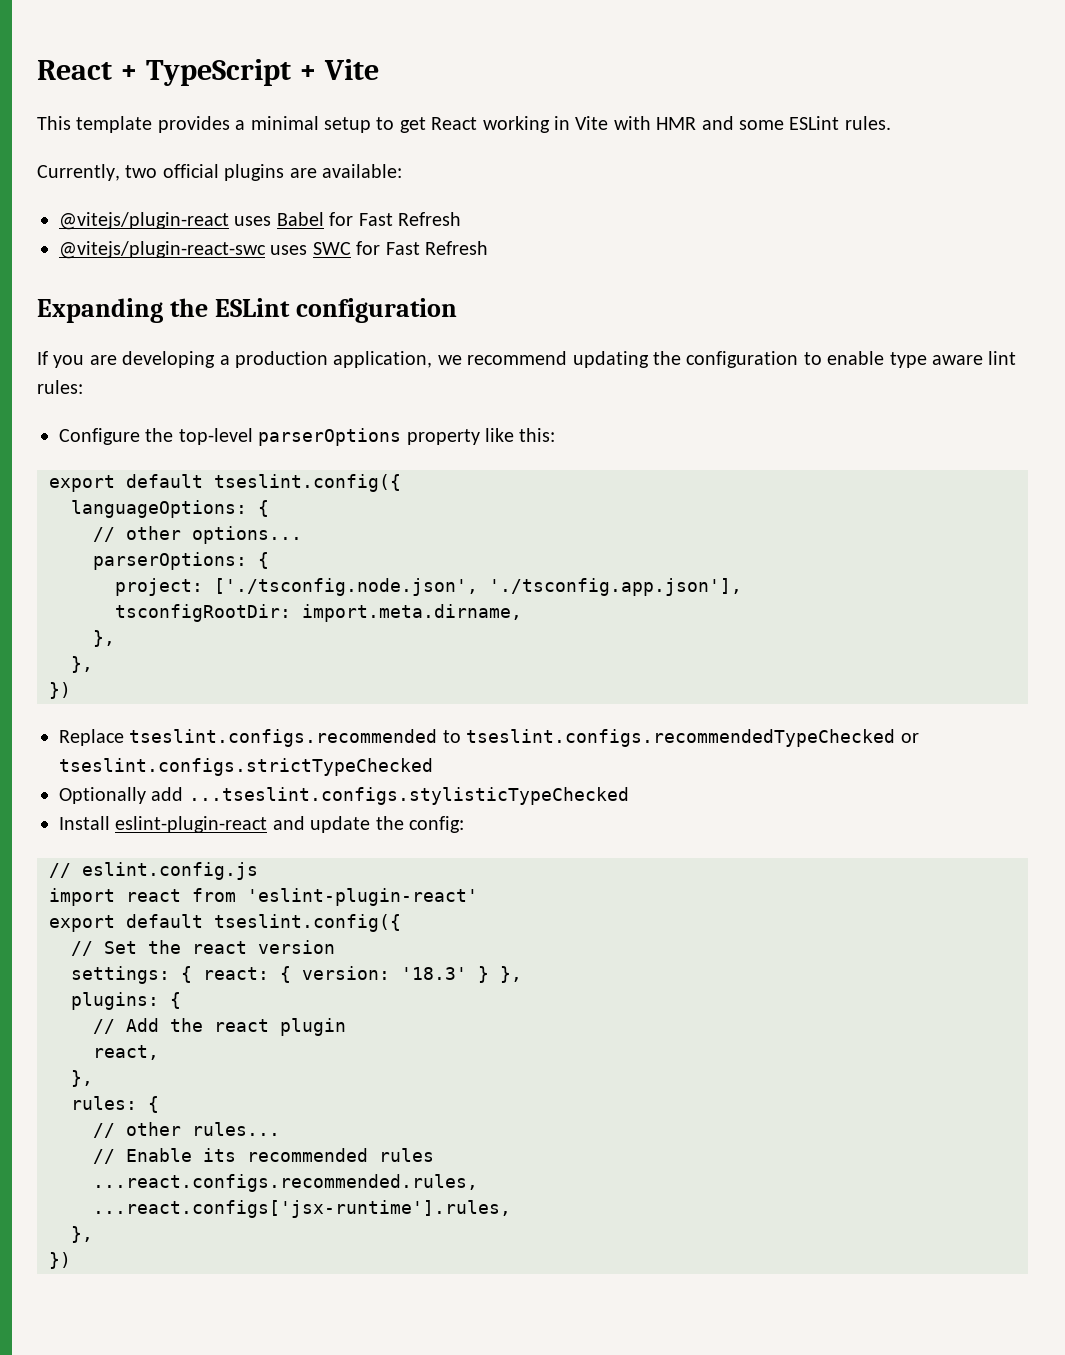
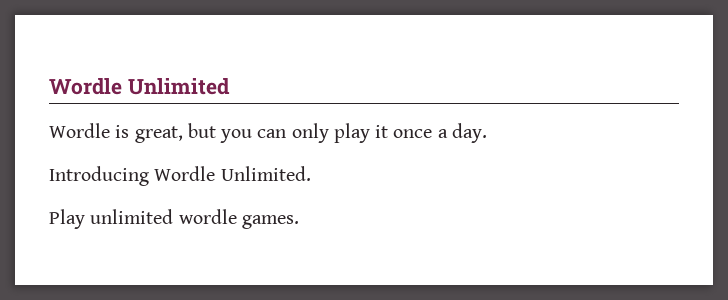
- React + TypeScript + Vite
- This template provides a minimal setup to get React working in Vite with HMR and some ESLint rules.
- Currently, two official plugins are available:
- @vitejs/plugin-react uses Babel for Fast Refresh
- @vitejs/plugin-react-swc uses SWC for Fast Refresh
- Expanding the ESLint configuration
- If you are developing a production application, we recommend updating the configuration to enable type aware lint rules:
- Configure the top-level parserOptions property like this:
- export default tseslint.config({
- languageOptions: {
- // other options...
- parserOptions: {
- project: ['./tsconfig.node.json', './tsconfig.app.json'],
- tsconfigRootDir: import.meta.dirname,
- },
- },
- })
- Replace tseslint.configs.recommended to tseslint.configs.recommendedTypeChecked or tseslint.configs.strictTypeChecked
- Optionally add ...tseslint.configs.stylisticTypeChecked
- Install eslint-plugin-react and update the config:
- // eslint.config.js
- import react from 'eslint-plugin-react'
- export default tseslint.config({
- // Set the react version
- settings: { react: { version: '18.3' } },
- plugins: {
- // Add the react plugin
- react,
- },
- rules: {
- // other rules...
- // Enable its recommended rules
- ...react.configs.recommended.rules,
- ...react.configs['jsx-runtime'].rules,
- },
- })
+ Wordle Unlimited
+ Wordle is great, but you can only play it once a day.
+ Introducing Wordle Unlimited.
+ Play unlimited wordle games.

